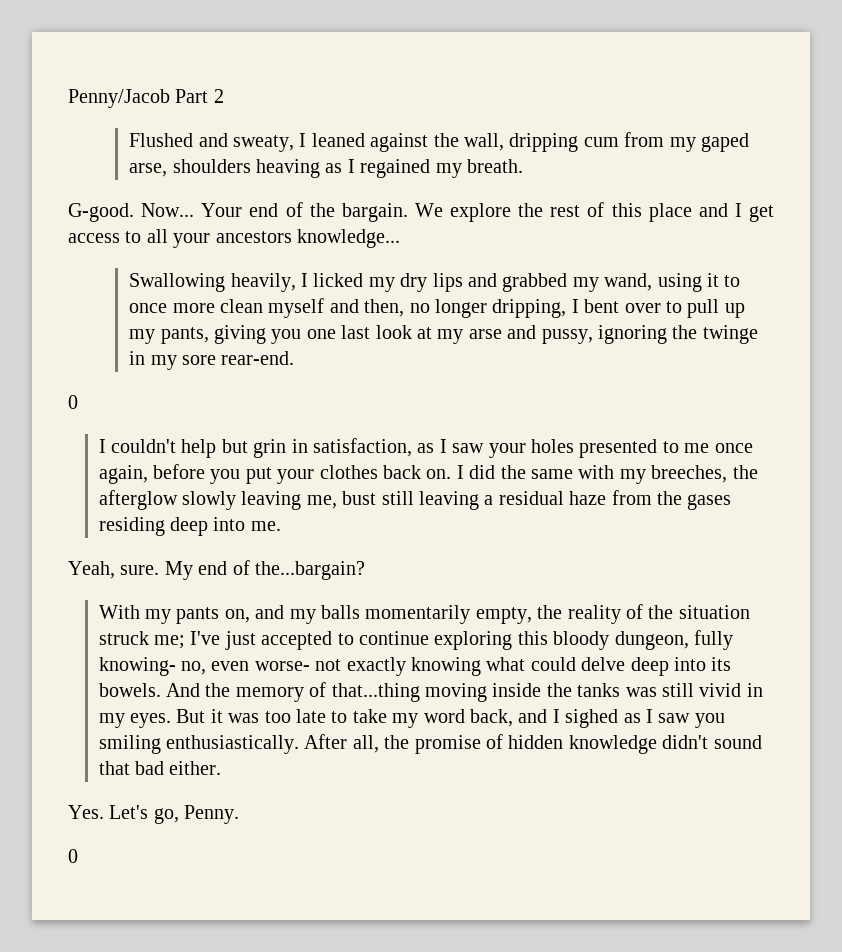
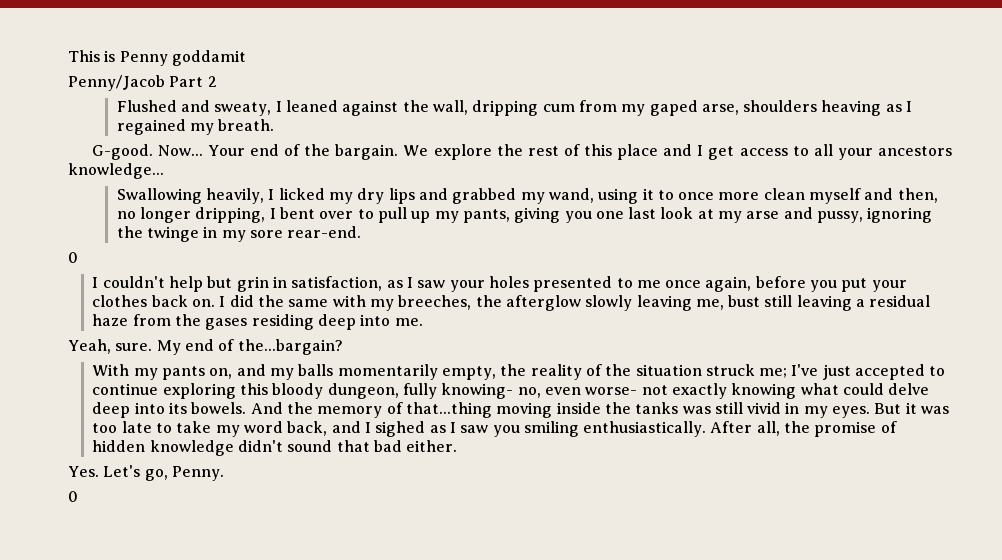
+ This is Penny goddamit

